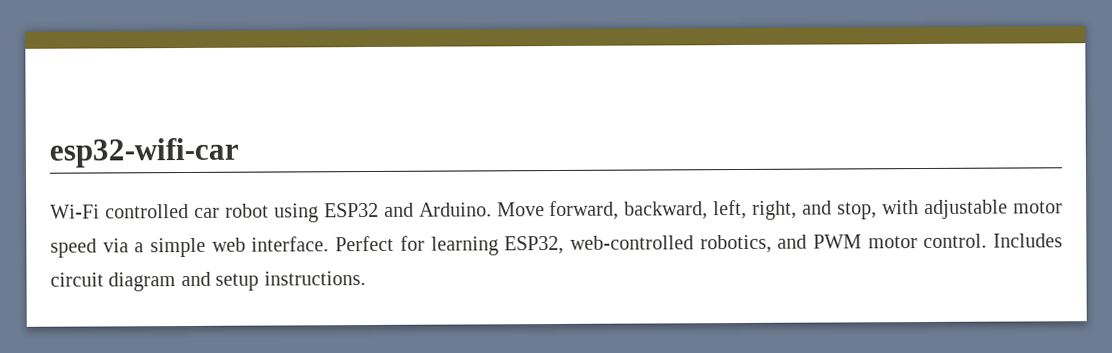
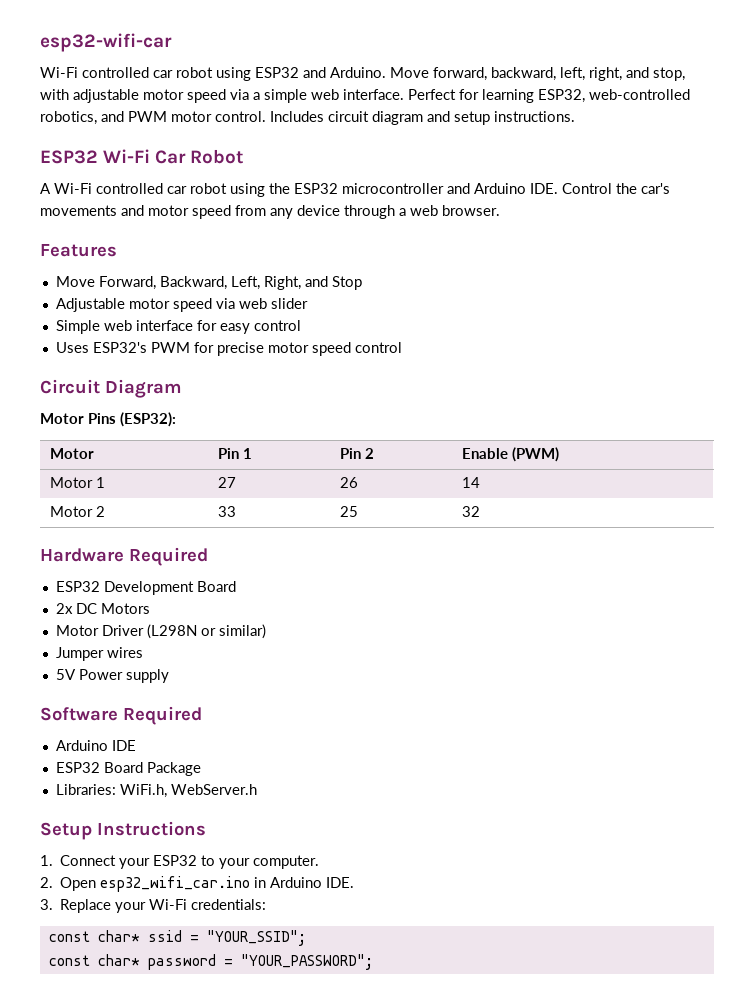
+ ESP32 Wi-Fi Car Robot
+ A Wi-Fi controlled car robot using the ESP32 microcontroller and Arduino IDE. Control the car's movements and motor speed from any device through a web browser.
+ Features
+ Move Forward, Backward, Left, Right, and Stop
+ Adjustable motor speed via web slider
+ Simple web interface for easy control
+ Uses ESP32's PWM for precise motor speed control
+ Circuit Diagram
+ Motor Pins (ESP32):
+ Motor | Pin 1 | Pin 2 | Enable (PWM)
+ Motor 1 | 27 | 26 | 14
+ Motor 2 | 33 | 25 | 32
+ Hardware Required
+ ESP32 Development Board
+ 2x DC Motors
+ Motor Driver (L298N or similar)
+ Jumper wires
+ 5V Power supply
+ Software Required
+ Arduino IDE
+ ESP32 Board Package
+ Libraries: WiFi.h, WebServer.h
+ Setup Instructions
+ 1. Connect your ESP32 to your computer.
+ 2. Open esp32_wifi_car.ino in Arduino IDE.
+ 3. Replace your Wi-Fi credentials:
+ const char* ssid = "YOUR_SSID";
+ const char* password = "YOUR_PASSWORD";

